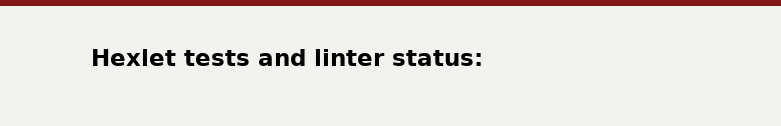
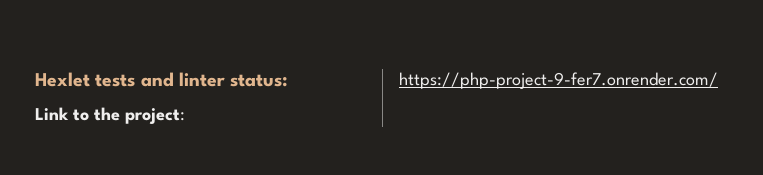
+ Link to the project: https://php-project-9-fer7.onrender.com/

